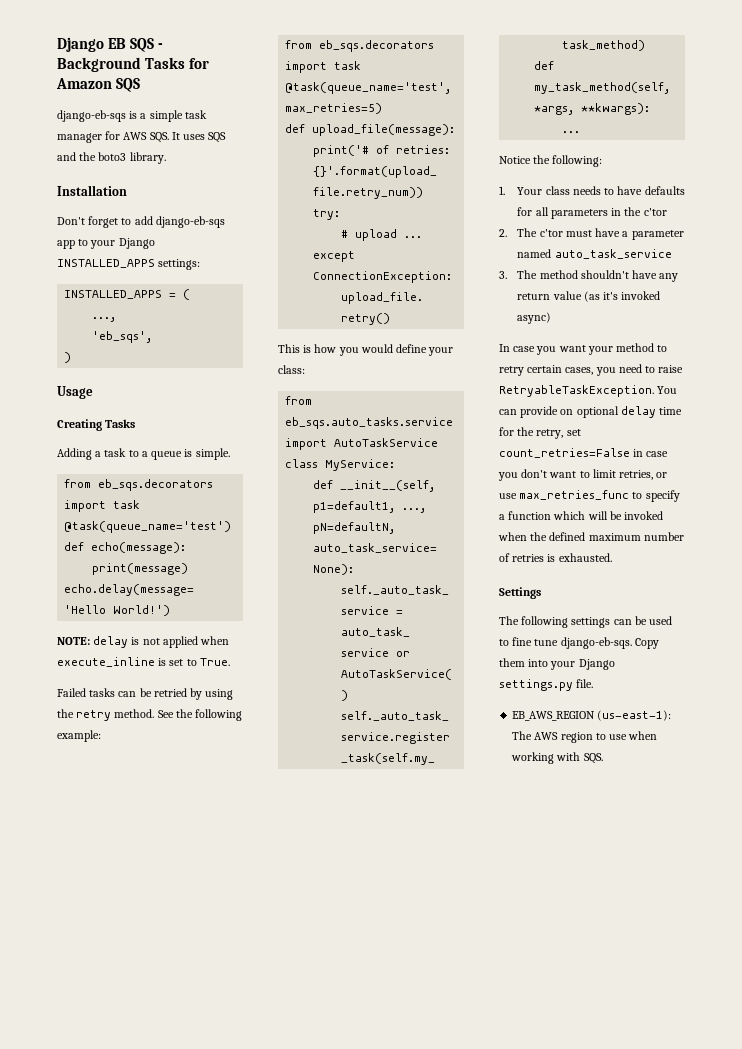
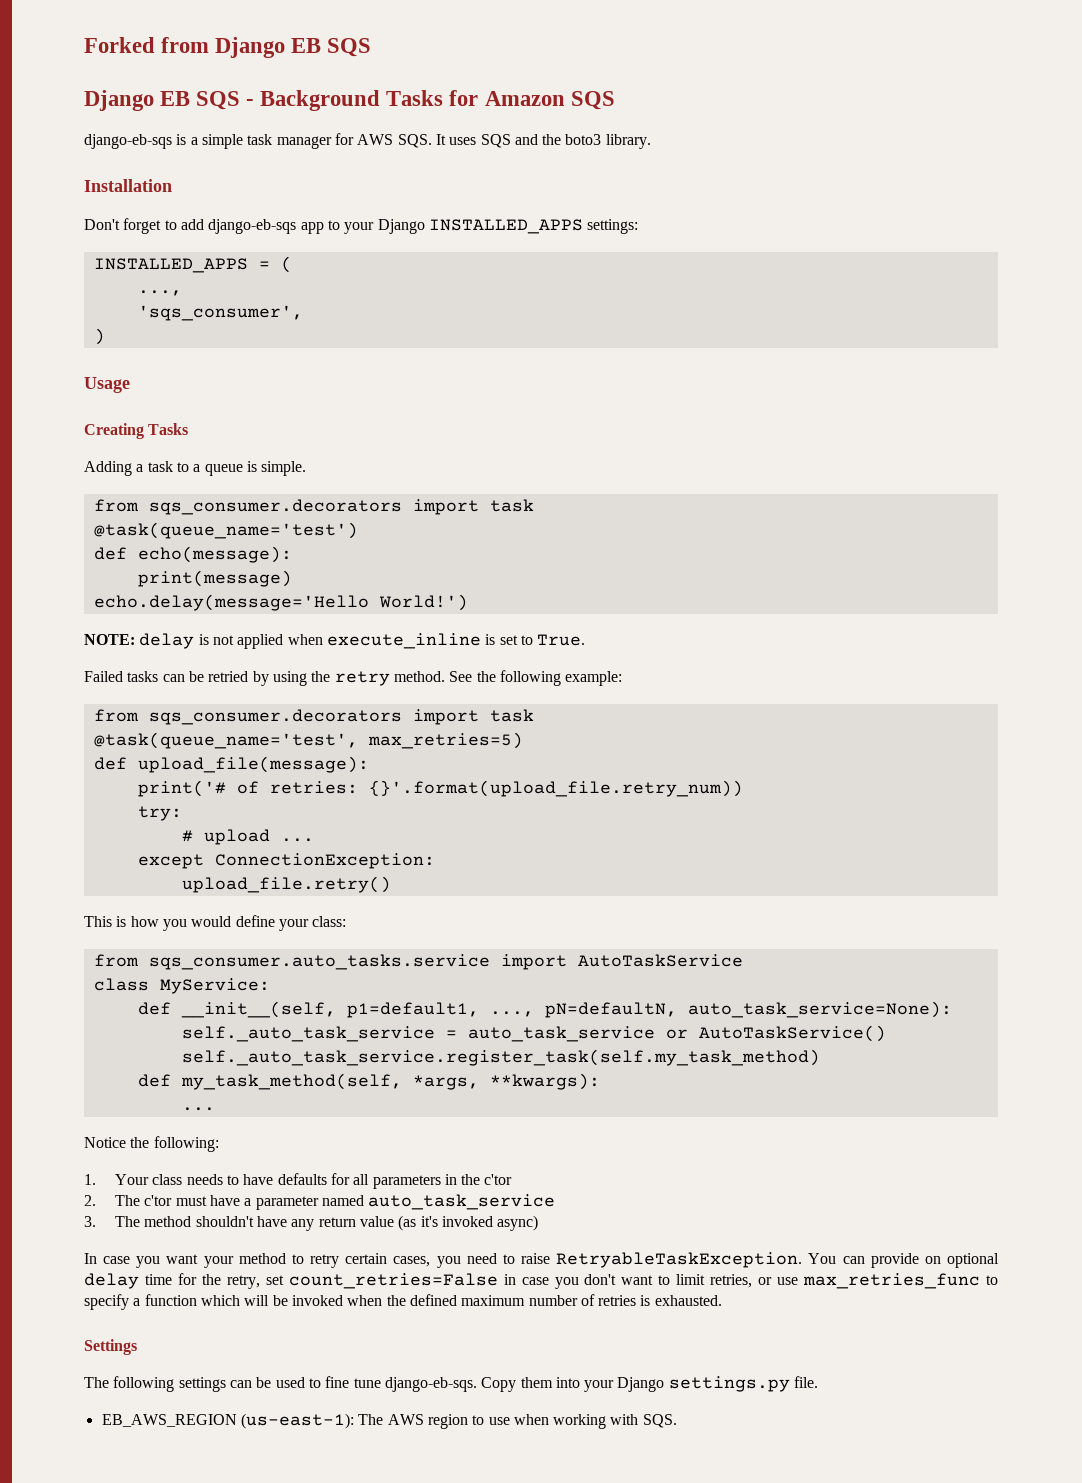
+ Forked from Django EB SQS
- 'eb_sqs',
+ 'sqs_consumer',
  Adding a task to a queue is simple.
- from eb_sqs.decorators import task
+ from sqs_consumer.decorators import task
  See the following example:
- from eb_sqs.decorators import task
+ from sqs_consumer.decorators import task
- from eb_sqs.auto_tasks.service import AutoTaskService
+ from sqs_consumer.auto_tasks.service import AutoTaskService

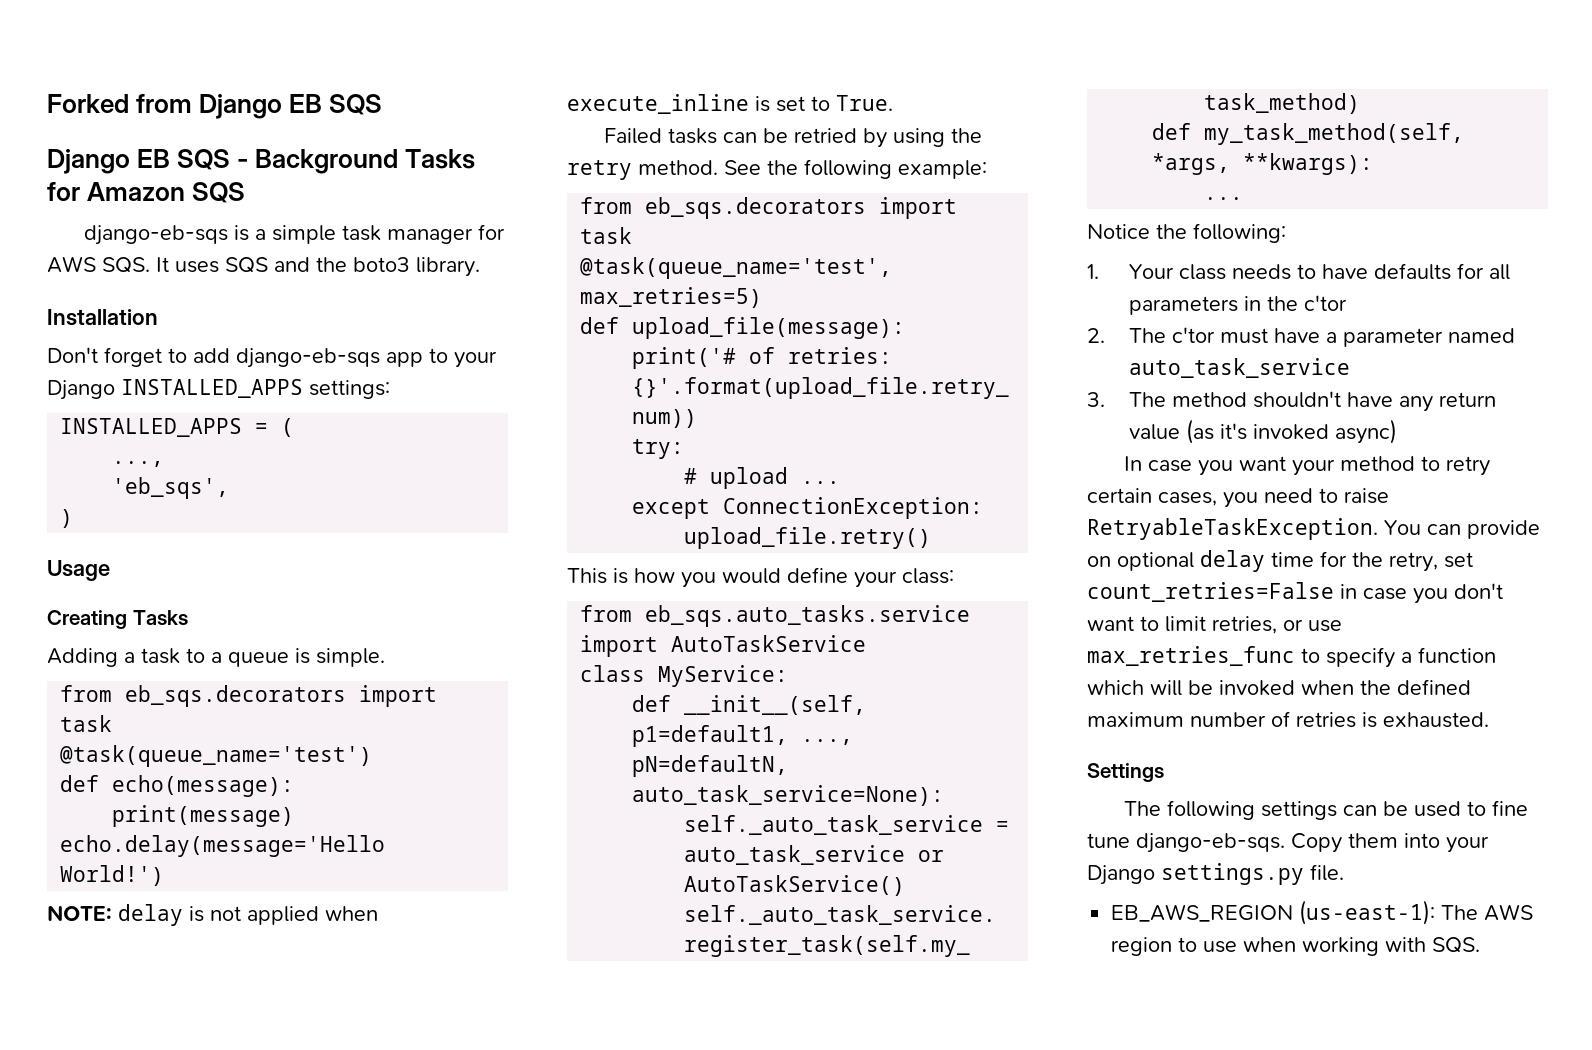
- 'sqs_consumer',
+ 'eb_sqs',
  Adding a task to a queue is simple.
- from sqs_consumer.decorators import task
+ from eb_sqs.decorators import task
  See the following example:
- from sqs_consumer.decorators import task
+ from eb_sqs.decorators import task
- from sqs_consumer.auto_tasks.service import AutoTaskService
+ from eb_sqs.auto_tasks.service import AutoTaskService

